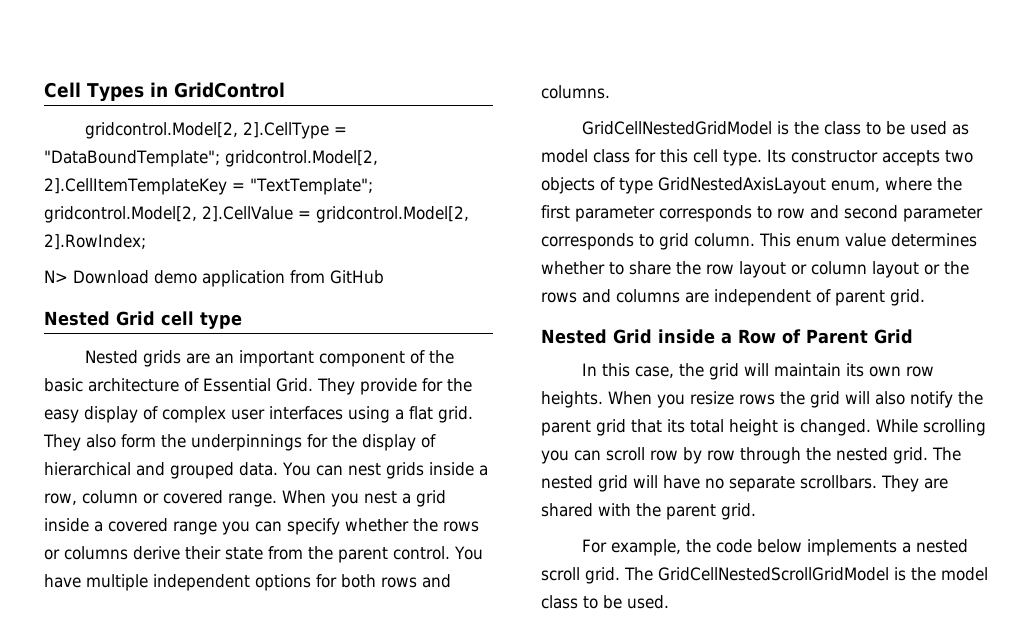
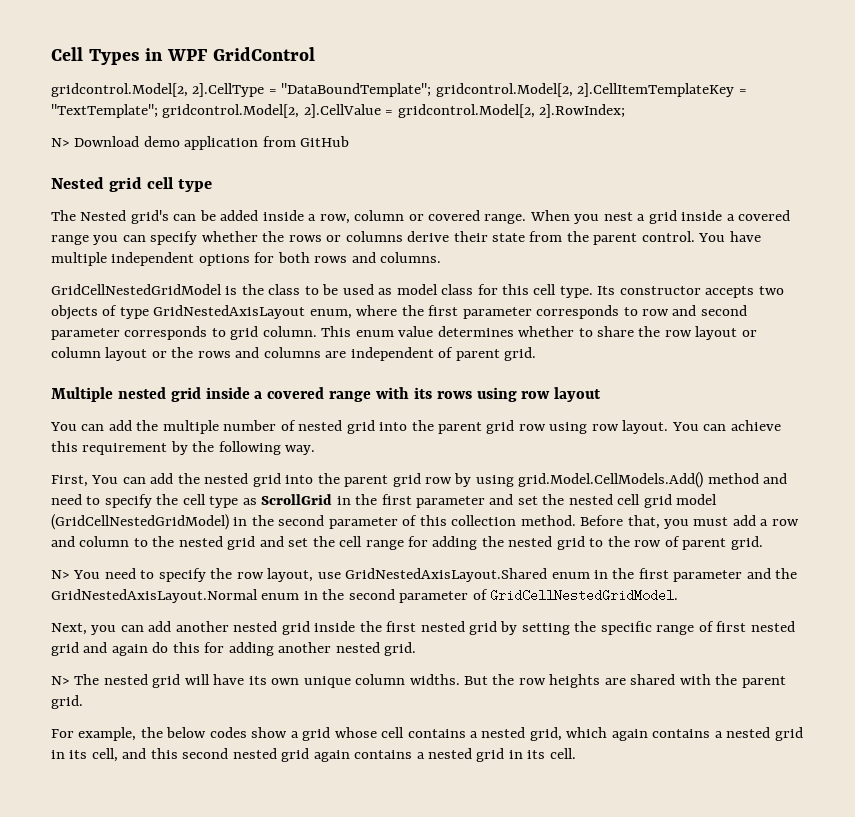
- Cell Types in GridControl
+ Cell Types in WPF GridControl
- Nested Grid cell type
+ Nested grid cell type
- Nested grids are an important component of the basic architecture of Essential Grid. They provide for the easy display of complex user interfaces using a flat grid. They also form the underpinnings for the display of hierarchical and grouped data. You can nest grids inside a row, column or covered range.
+ The Nested grid's can be added inside a row, column or covered range.
- Nested Grid inside a Row of Parent Grid
- In this case, the grid will maintain its own row heights. When you resize rows the grid will also notify the parent grid that its total height is changed. While scrolling you can scroll row by row through the nested grid. The nested grid will have no separate scrollbars. They are shared with the parent grid.
+ Multiple nested grid inside a covered range with its rows using row layout
+ You can add the multiple number of nested grid into the parent grid row using row layout. You can achieve this requirement by the following way.
+ First, You can add the nested grid into the parent grid row by using grid.Model.CellModels.Add() method and need to specify the cell type as ScrollGrid in the first parameter and set the nested cell grid model (GridCellNestedGridModel) in the second parameter of this collection method. Before that, you must add a row and column to the nested grid and set the cell range for adding the nested grid to the row of parent grid.
+ N> You need to specify the row layout, use GridNestedAxisLayout.Shared enum in the first parameter and the GridNestedAxisLayout.Normal enum in the second parameter of GridCellNestedGridModel.
+ Next, you can add another nested grid inside the first nested grid by setting the specific range of first nested grid and again do this for adding another nested grid.
+ N> The nested grid will have its own unique column widths. But the row heights are shared with the parent grid.
- For example, the code below implements a nested scroll grid. The GridCellNestedScrollGridModel is the model class to be used.
+ For example, the below codes show a grid whose cell contains a nested grid, which again contains a nested grid in its cell, and this second nested grid again contains a nested grid in its cell.

